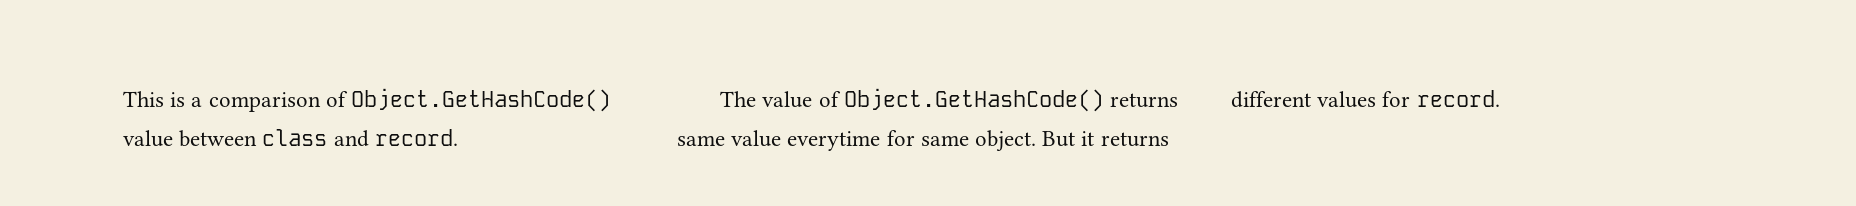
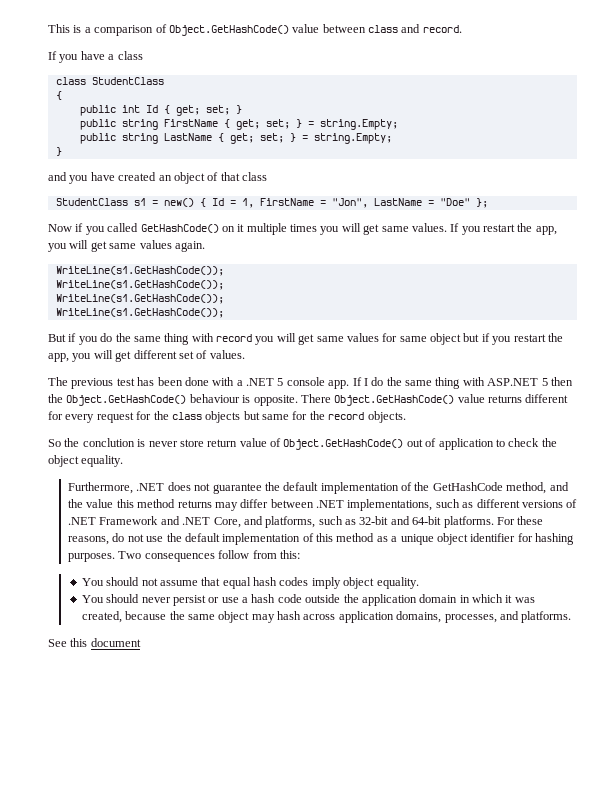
- The value of Object.GetHashCode() returns same value everytime for same object. But it returns different values for record.
+ If you have a class
+ class StudentClass
+ {
+ public int Id { get; set; }
+ public string FirstName { get; set; } = string.Empty;
+ public string LastName { get; set; } = string.Empty;
+ }
+ and you have created an object of that class
+ StudentClass s1 = new() { Id = 1, FirstName = "Jon", LastName = "Doe" };
+ Now if you called GetHashCode() on it multiple times you will get same values. If you restart the app, you will get same values again.
+ WriteLine(s1.GetHashCode());
+ WriteLine(s1.GetHashCode());
+ WriteLine(s1.GetHashCode());
+ WriteLine(s1.GetHashCode());
+ But if you do the same thing with record you will get same values for same object but if you restart the app, you will get different set of values.
+ The previous test has been done with a .NET 5 console app. If I do the same thing with ASP.NET 5 then the Object.GetHashCode() behaviour is opposite. There Object.GetHashCode() value returns different for every request for the class objects but same for the record objects.
+ So the conclution is never store return value of Object.GetHashCode() out of application to check the object equality.
+ Furthermore, .NET does not guarantee the default implementation of the GetHashCode method, and the value this method returns may differ between .NET implementations, such as different versions of .NET Framework and .NET Core, and platforms, such as 32-bit and 64-bit platforms. For these reasons, do not use the default implementation of this method as a unique object identifier for hashing purposes. Two consequences follow from this:
+ You should not assume that equal hash codes imply object equality.
+ You should never persist or use a hash code outside the application domain in which it was created, because the same object may hash across application domains, processes, and platforms.
+ See this document

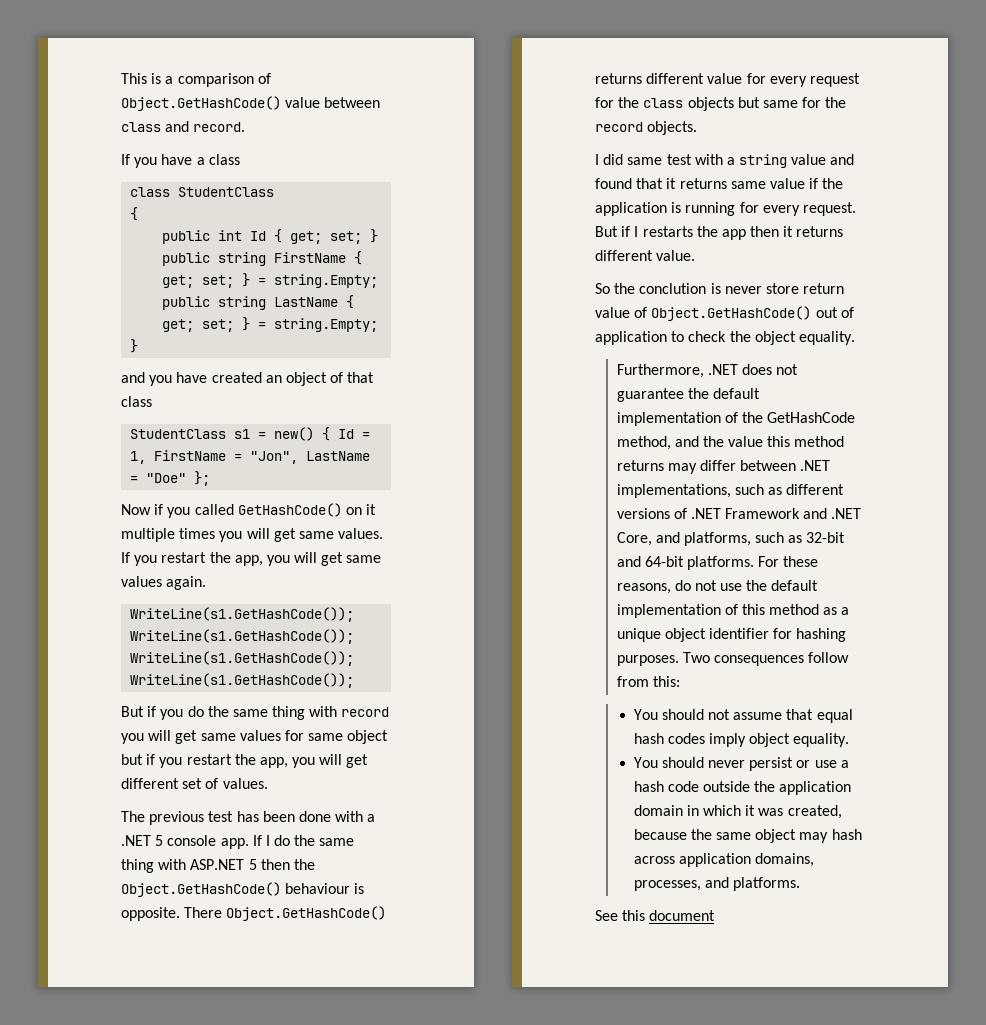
- There Object.GetHashCode() value returns different for every request for the class objects but same for the record objects.
+ There Object.GetHashCode() returns different value for every request for the class objects but same for the record objects.
+ I did same test with a string value and found that it returns same value if the application is running for every request. But if I restarts the app then it returns different value.

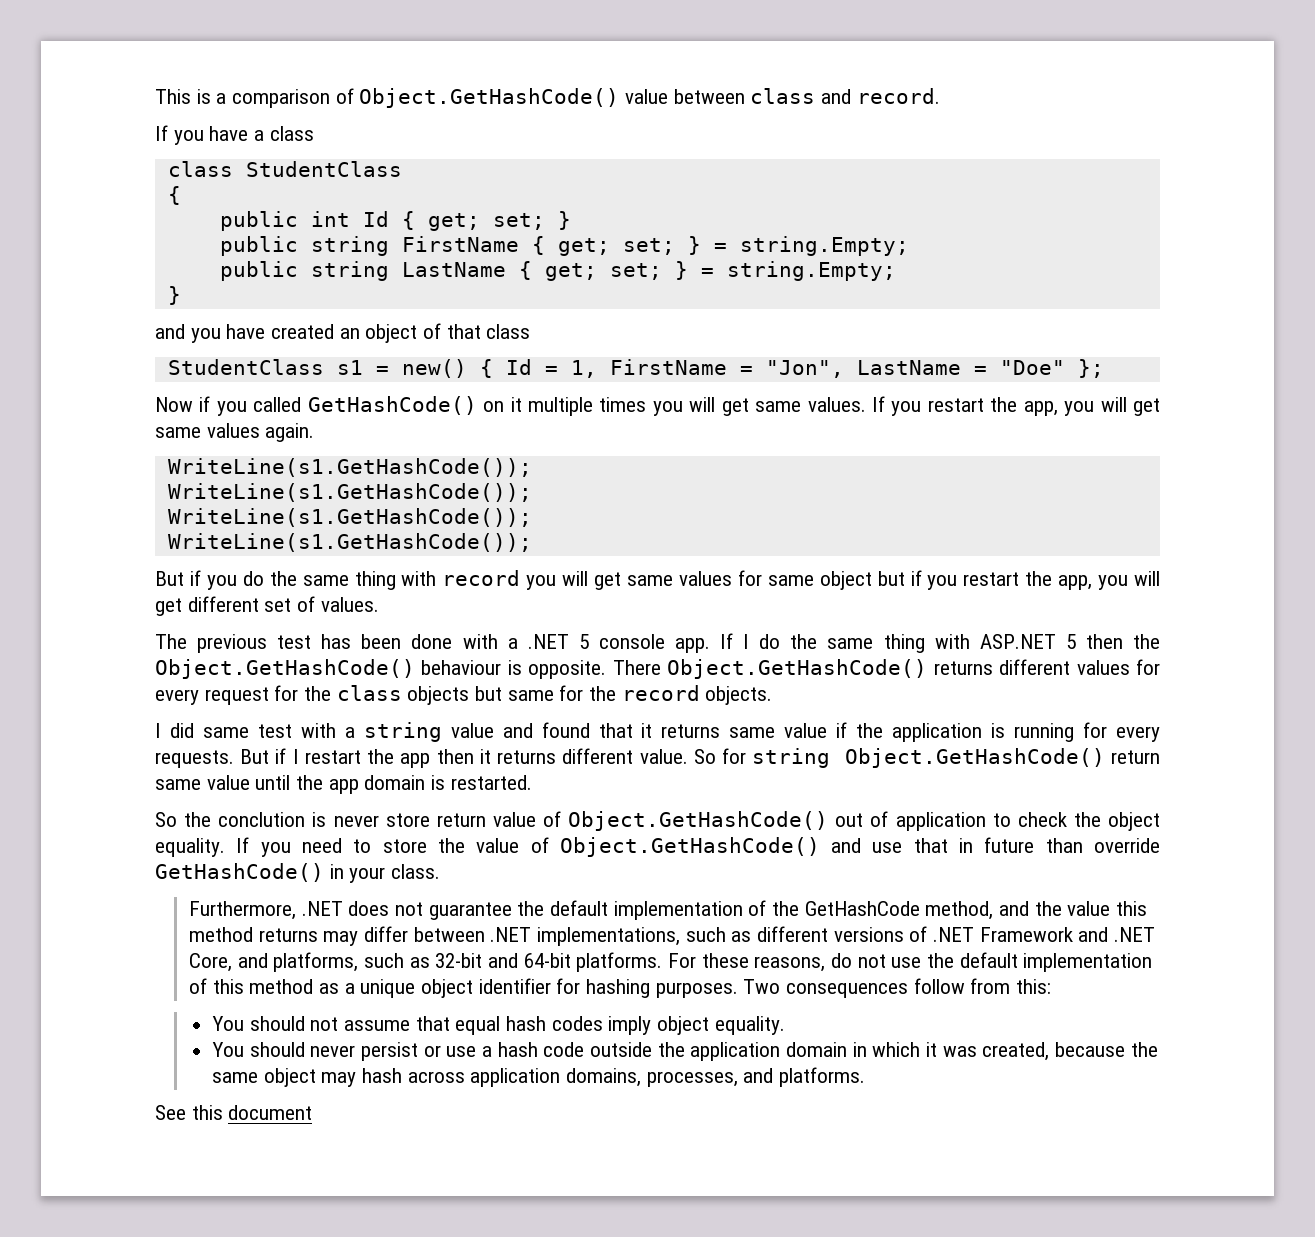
- There Object.GetHashCode() returns different value for every request for the class objects but same for the record objects.
+ There Object.GetHashCode() returns different values for every request for the class objects but same for the record objects.
- I did same test with a string value and found that it returns same value if the application is running for every request.
+ I did same test with a string value and found that it returns same value if the application is running for every requests.
- But if I restarts the app then it returns different value.
+ But if I restart the app then it returns different value. So for string Object.GetHashCode() return same value until the app domain is restarted.
+ If you need to store the value of Object.GetHashCode() and use that in future than override GetHashCode() in your class.

